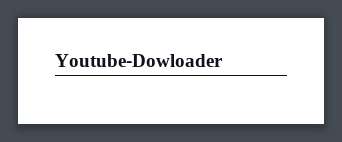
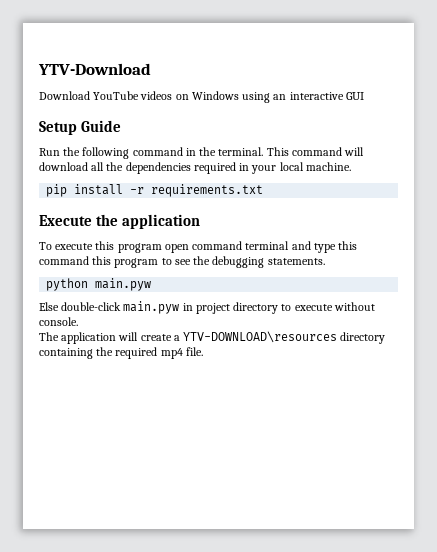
- Youtube-Dowloader
+ YTV-Download
+ Download YouTube videos on Windows using an interactive GUI
+ Setup Guide
+ Run the following command in the terminal. This command will download all the dependencies required in your local machine.
+ pip install -r requirements.txt
+ Execute the application
+ To execute this program open command terminal and type this command this program to see the debugging statements.
+ python main.pyw
+ Else double-click main.pyw in project directory to execute without console.
+ The application will create a YTV-DOWNLOAD\resources directory containing the required mp4 file.

